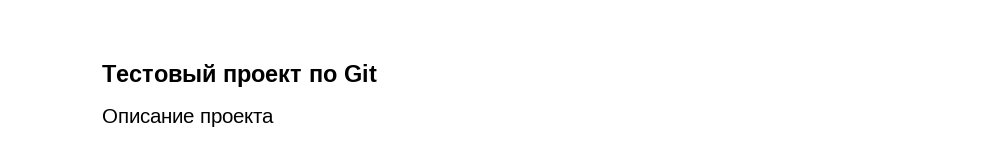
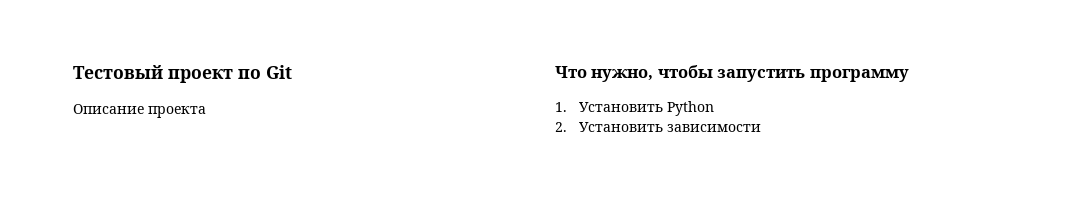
+ Что нужно, чтобы запустить программу
+ 1. Установить Python
+ 2. Установить зависимости

